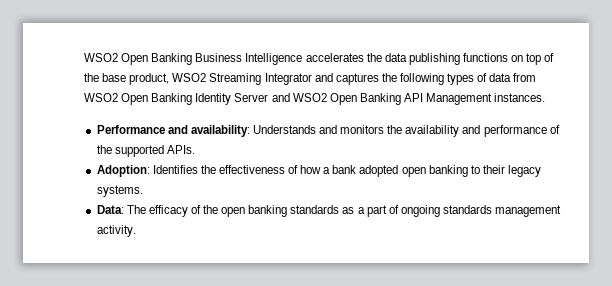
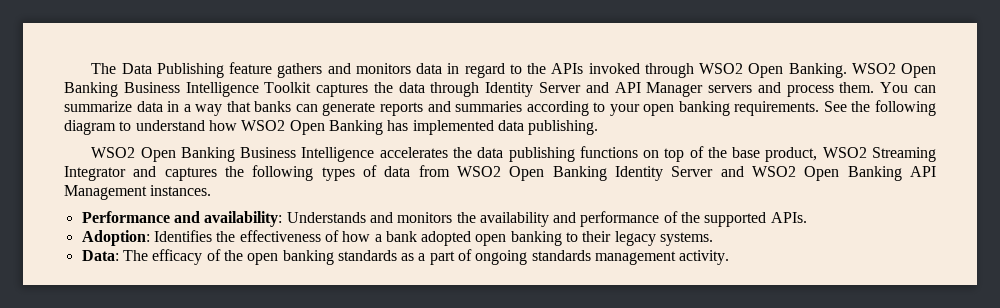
+ The Data Publishing feature gathers and monitors data in regard to the APIs invoked through WSO2 Open Banking. WSO2 Open Banking Business Intelligence Toolkit captures the data through Identity Server and API Manager servers and process them. You can summarize data in a way that banks can generate reports and summaries according to your open banking requirements. See the following diagram to understand how WSO2 Open Banking has implemented data publishing.

